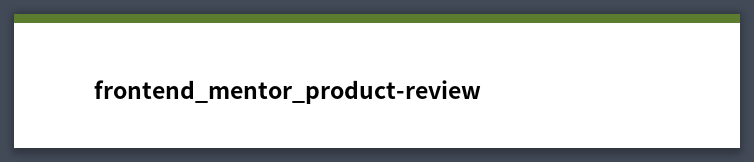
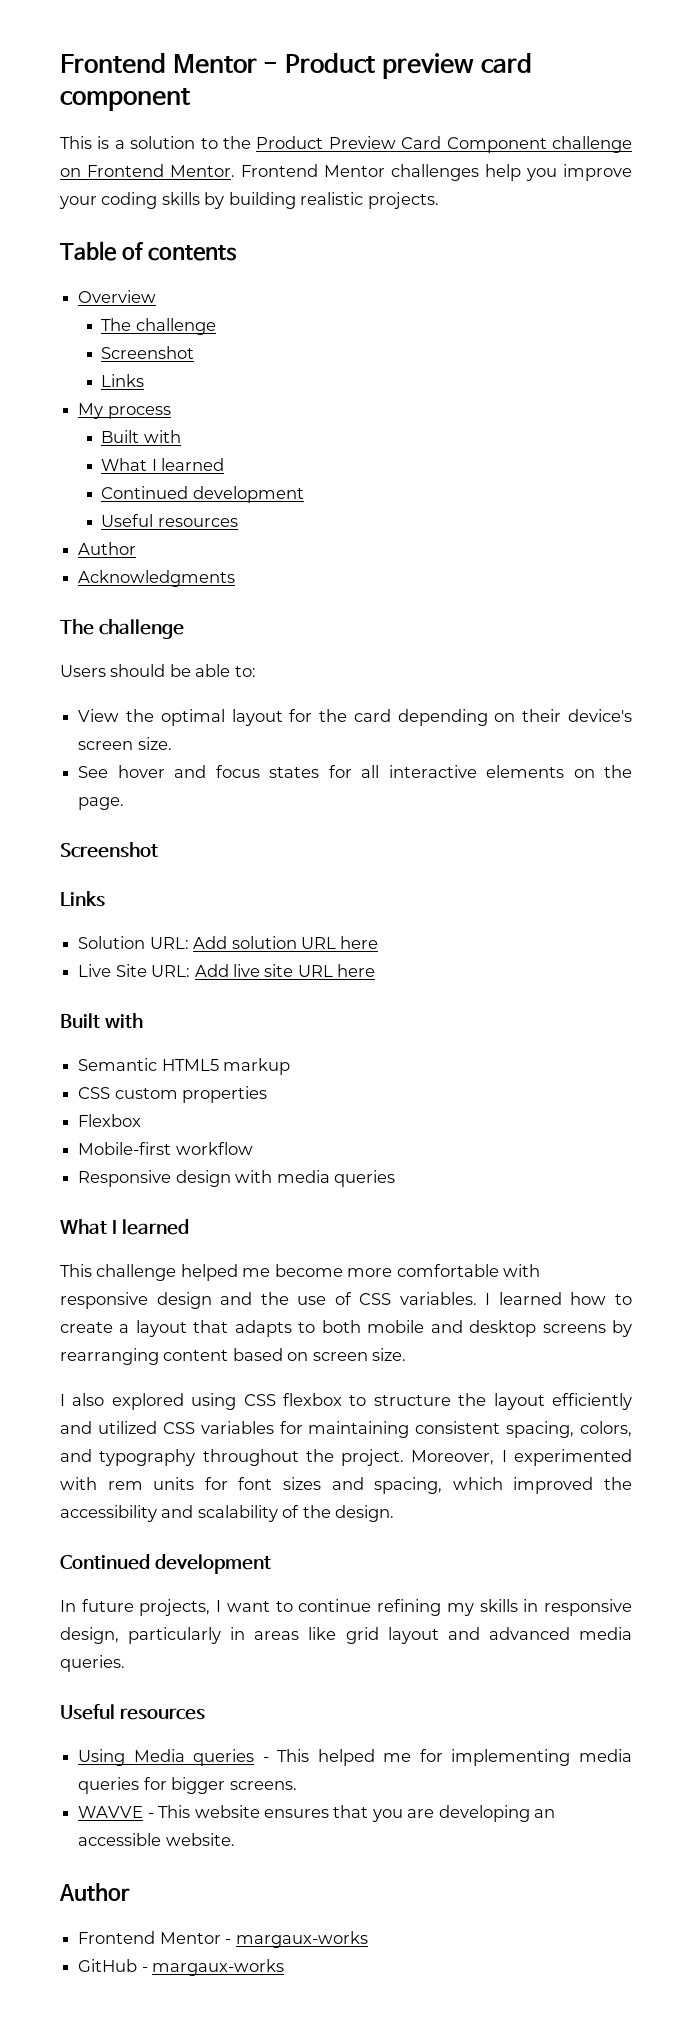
- frontend_mentor_product-review
+ Frontend Mentor - Product preview card component
+ This is a solution to the Product Preview Card Component challenge on Frontend Mentor. Frontend Mentor challenges help you improve your coding skills by building realistic projects.
+ Table of contents
+ Overview
+ The challenge
+ Screenshot
+ Links
+ My process
+ Built with
+ What I learned
+ Continued development
+ Useful resources
+ Author
+ Acknowledgments
+ The challenge
+ Users should be able to:
+ View the optimal layout for the card depending on their device's screen size.
+ See hover and focus states for all interactive elements on the page.
+ Screenshot
+ Links
+ Solution URL: Add solution URL here
+ Live Site URL: Add live site URL here
+ Built with
+ Semantic HTML5 markup
+ CSS custom properties
+ Flexbox
+ Mobile-first workflow
+ Responsive design with media queries
+ What I learned
+ This challenge helped me become more comfortable with responsive design and the use of CSS variables. I learned how to create a layout that adapts to both mobile and desktop screens by rearranging content based on screen size.
+ I also explored using CSS flexbox to structure the layout efficiently and utilized CSS variables for maintaining consistent spacing, colors, and typography throughout the project. Moreover, I experimented with rem units for font sizes and spacing, which improved the accessibility and scalability of the design.
+ Continued development
+ In future projects, I want to continue refining my skills in responsive design, particularly in areas like grid layout and advanced media queries.
+ Useful resources
+ Using Media queries - This helped me for implementing media queries for bigger screens.
+ WAVVE - This website ensures that you are developing an accessible website.
+ Author
+ Frontend Mentor - margaux-works
+ GitHub - margaux-works

